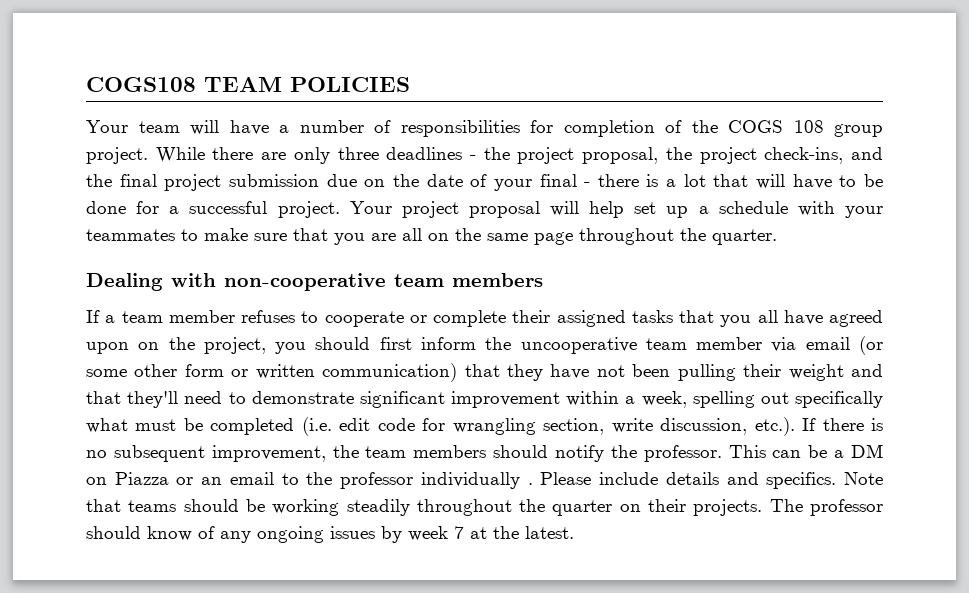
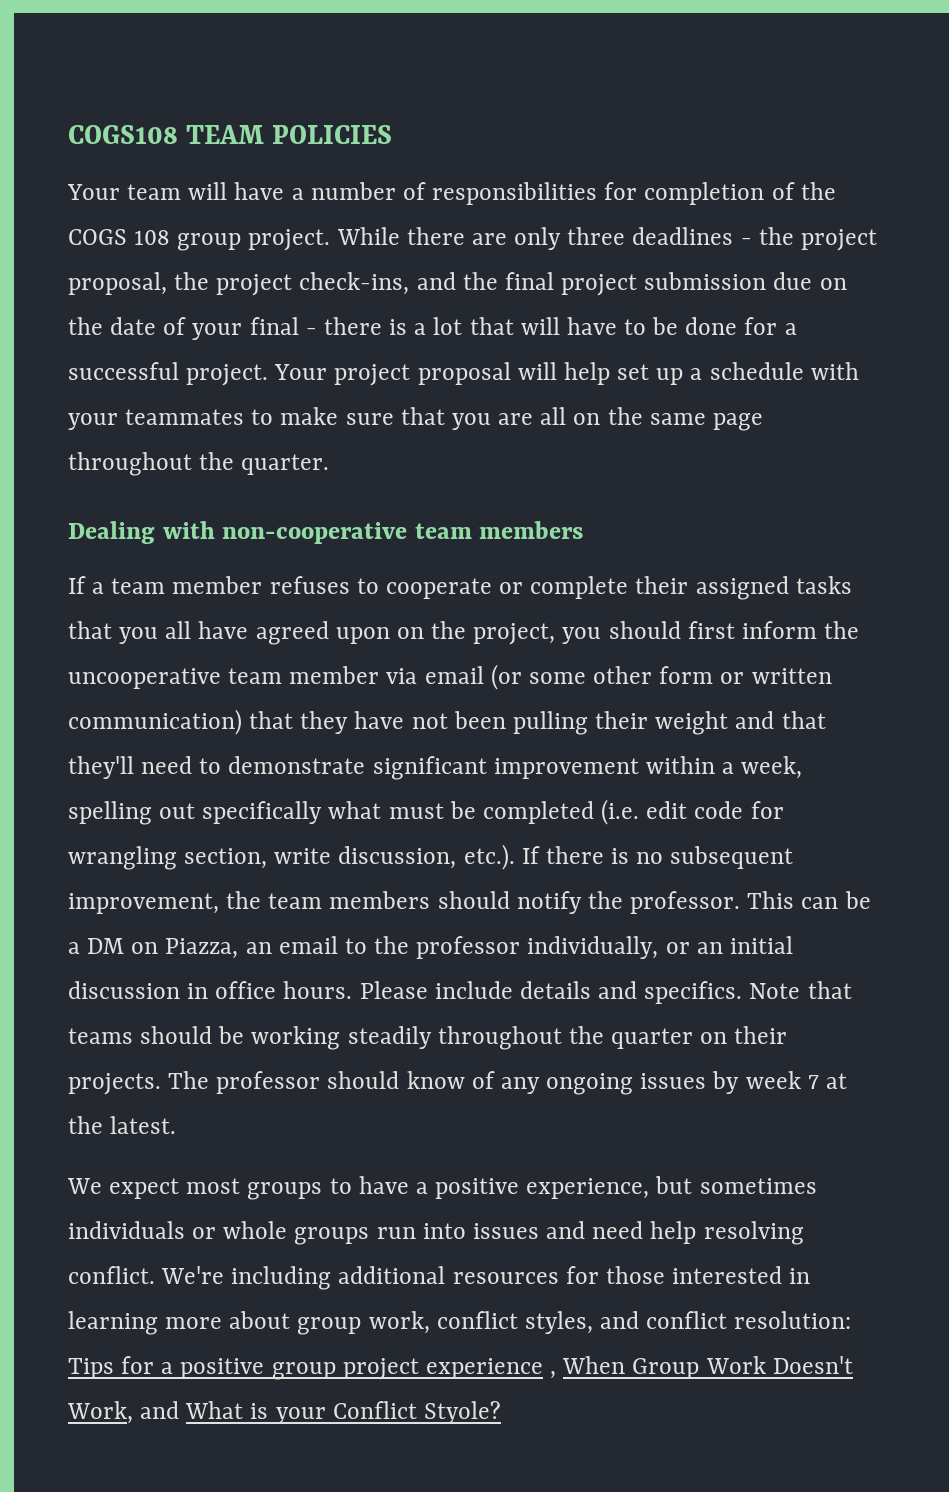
- This can be a DM on Piazza or an email to the professor individually .
+ This can be a DM on Piazza, an email to the professor individually, or an initial discussion in office hours.
+ We expect most groups to have a positive experience, but sometimes individuals or whole groups run into issues and need help resolving conflict. We're including additional resources for those interested in learning more about group work, conflict styles, and conflict resolution: Tips for a positive group project experience , When Group Work Doesn't Work, and What is your Conflict Styole?

